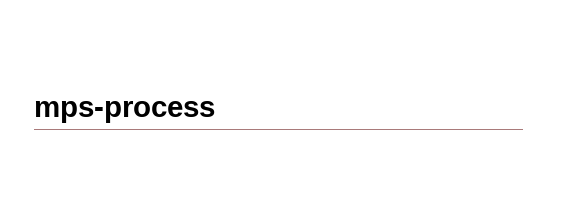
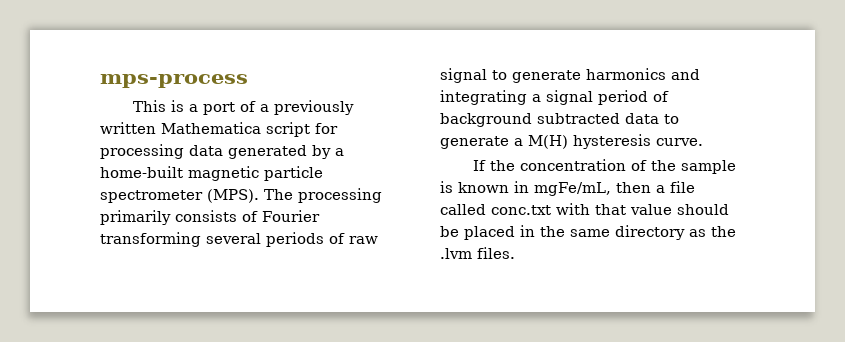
+ This is a port of a previously written Mathematica script for processing data generated by a home-built magnetic particle spectrometer (MPS). The processing primarily consists of Fourier transforming several periods of raw signal to generate harmonics and integrating a signal period of background subtracted data to generate a M(H) hysteresis curve.
+ If the concentration of the sample is known in mgFe/mL, then a file called conc.txt with that value should be placed in the same directory as the .lvm files.

